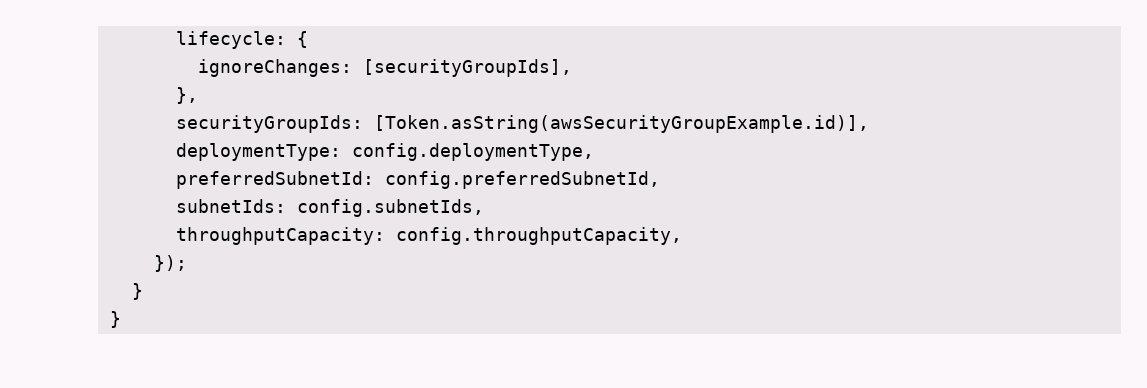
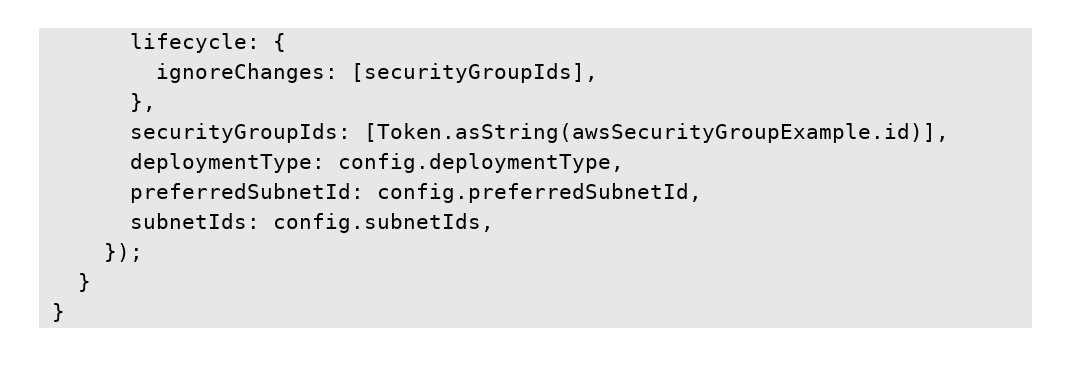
- throughputCapacity: config.throughputCapacity,

